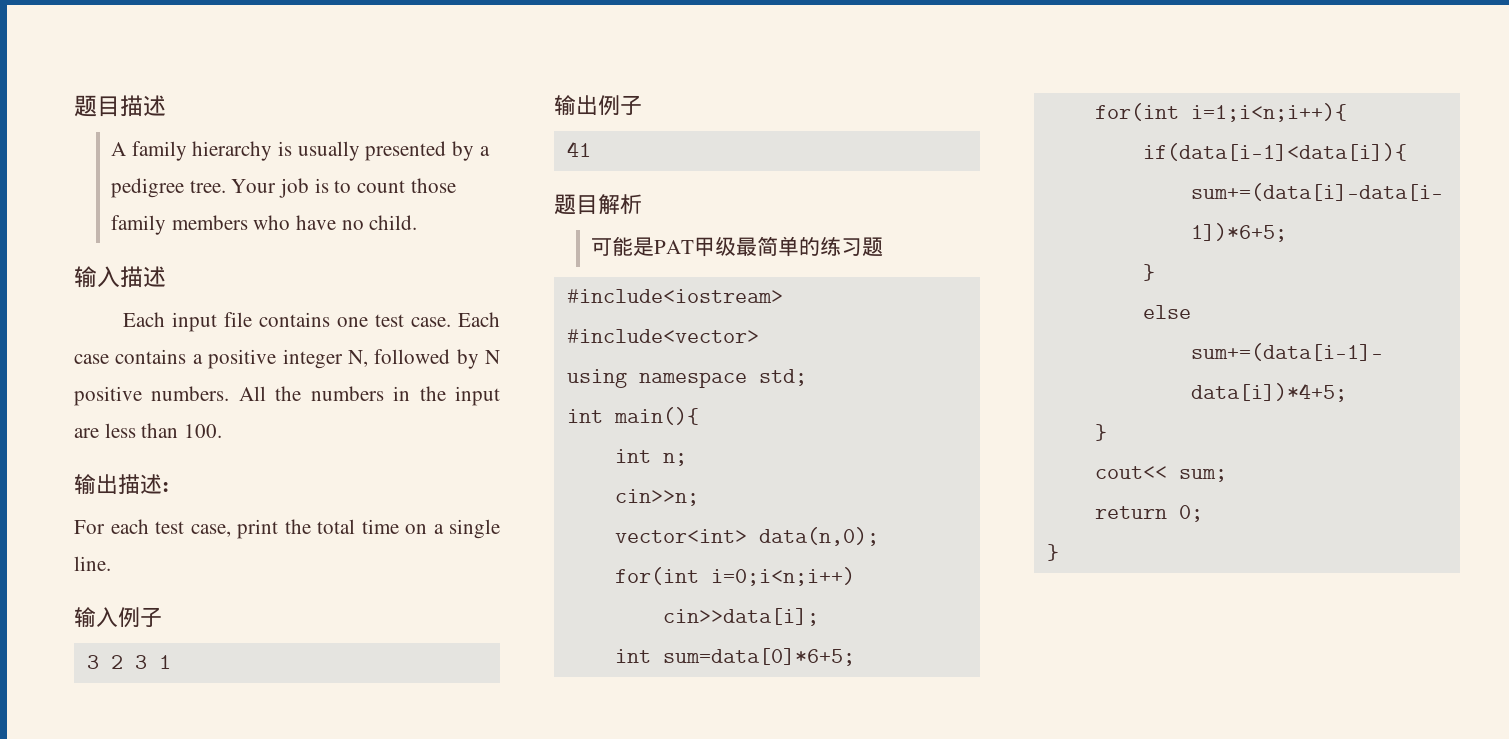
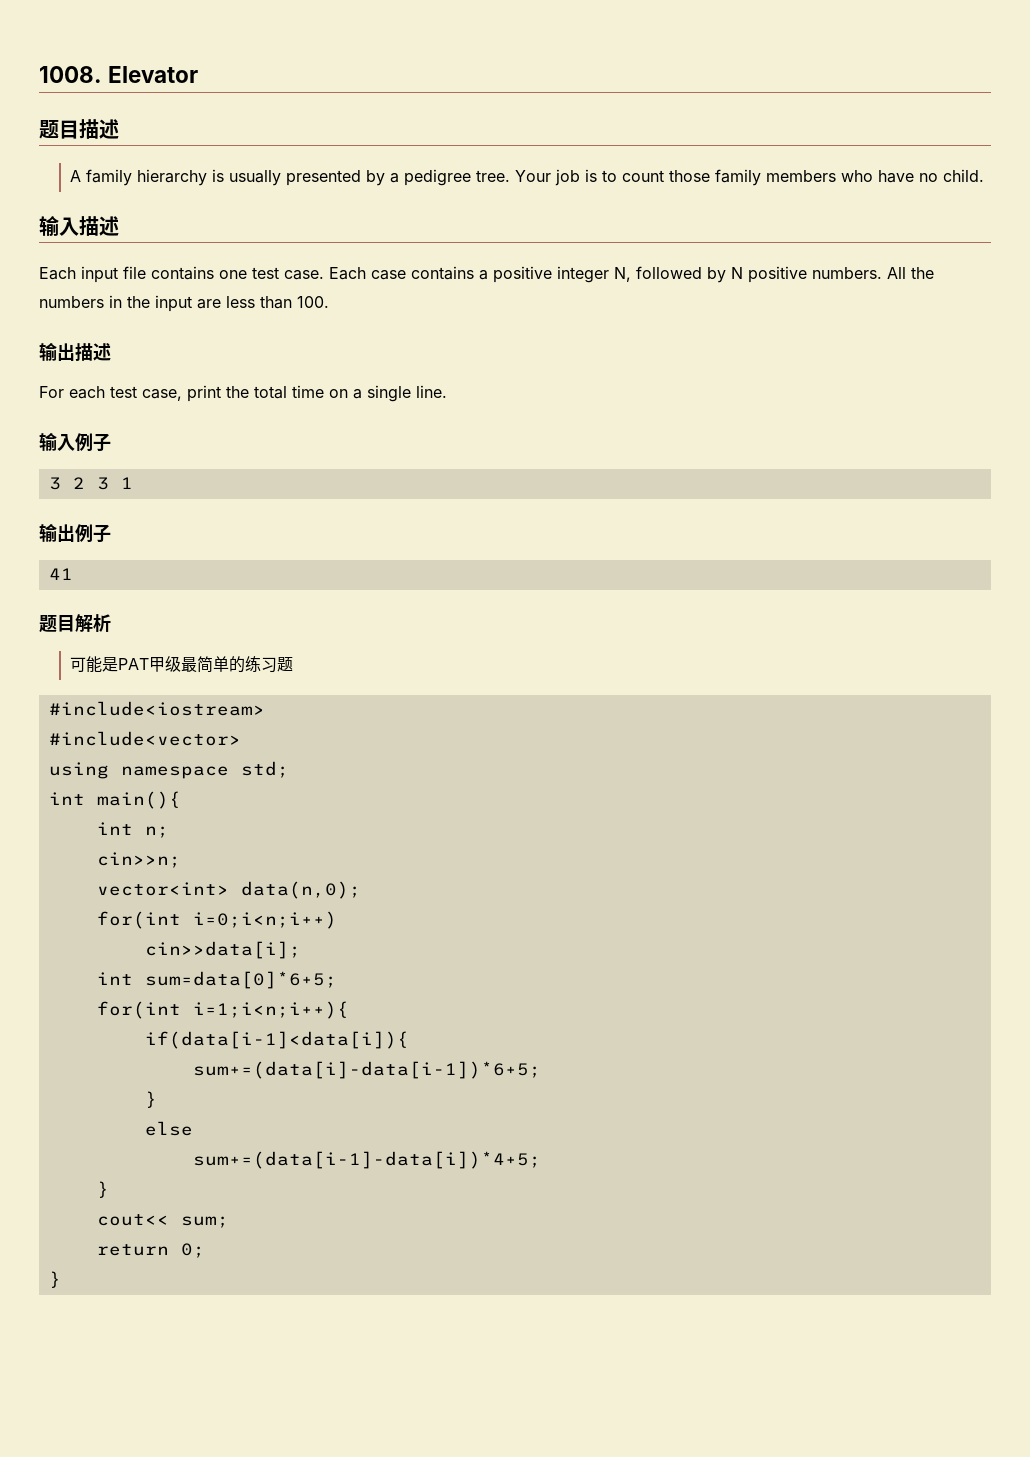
+ 1008. Elevator
- 输出描述:
+ 输出描述

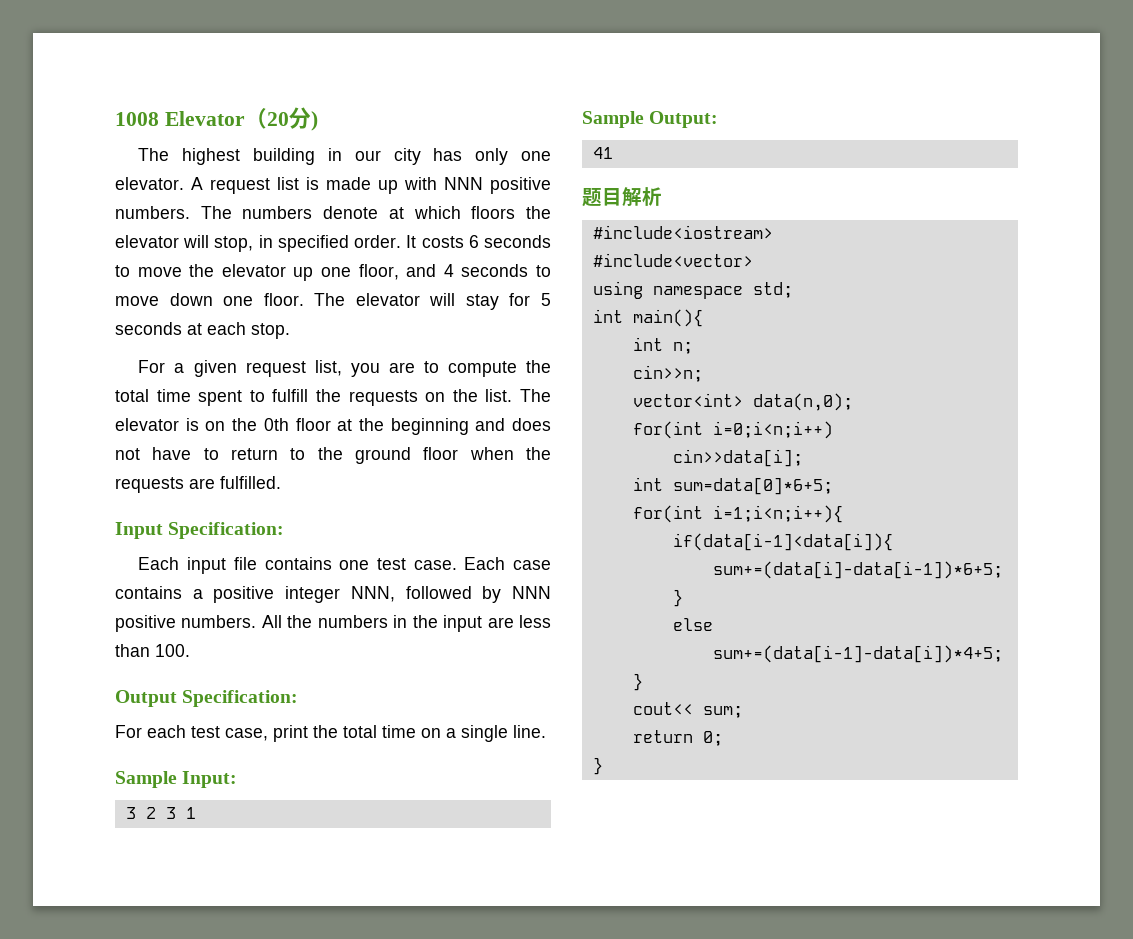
- 1008. Elevator
- 题目描述
- A family hierarchy is usually presented by a pedigree tree. Your job is to count those family members who have no child.
- 输入描述
+ 1008 Elevator（20分)
+ The highest building in our city has only one elevator. A request list is made up with NNN positive numbers. The numbers denote at which floors the elevator will stop, in specified order. It costs 6 seconds to move the elevator up one floor, and 4 seconds to move down one floor. The elevator will stay for 5 seconds at each stop.
+ For a given request list, you are to compute the total time spent to fulfill the requests on the list. The elevator is on the 0th floor at the beginning and does not have to return to the ground floor when the requests are fulfilled.
+ Input Specification:
- Each case contains a positive integer N, followed by N positive numbers.
+ Each case contains a positive integer NNN, followed by NNN positive numbers.
- 输出描述
+ Output Specification:
- 输入例子
+ Sample Input:
- 输出例子
+ Sample Output:
- 可能是PAT甲级最简单的练习题

